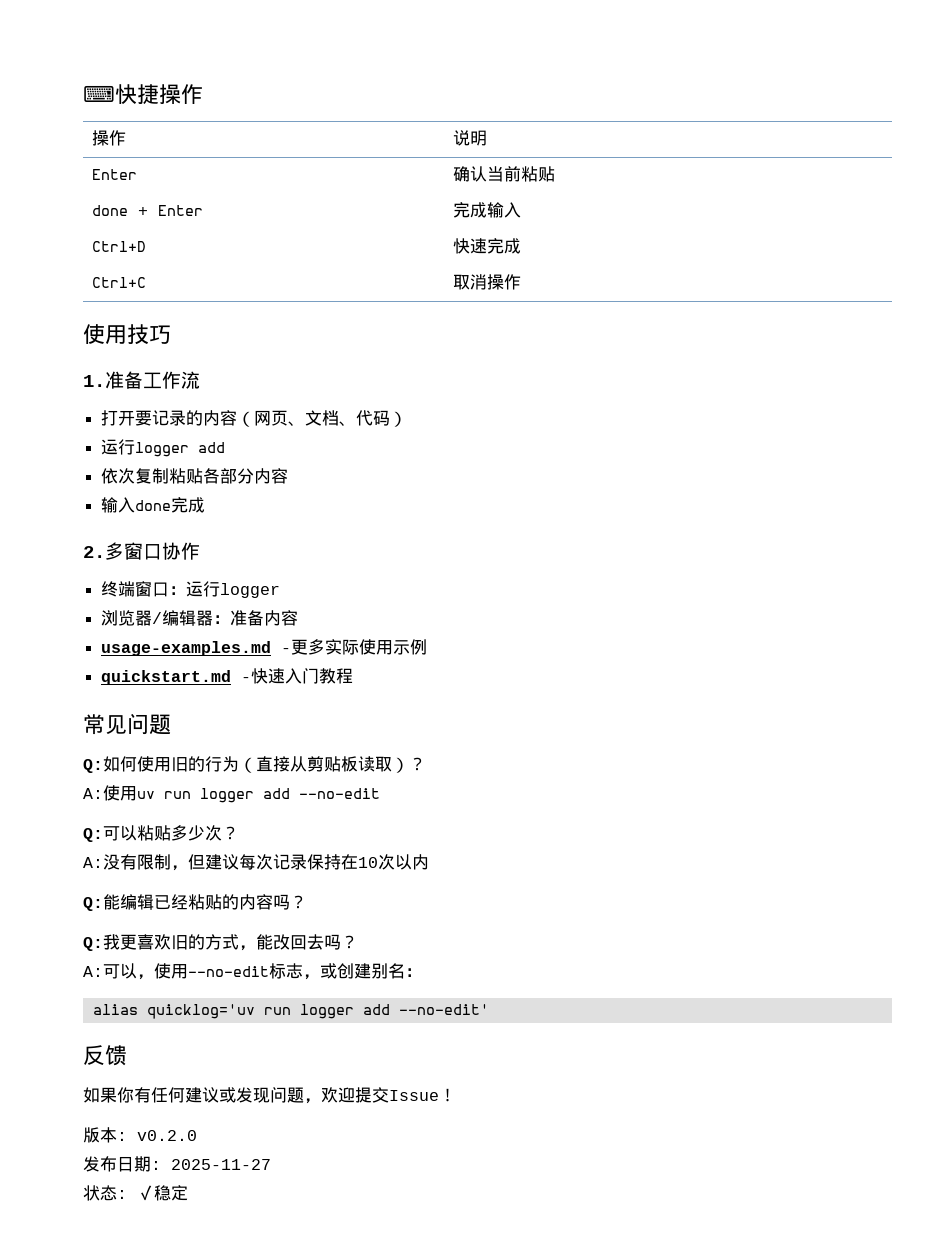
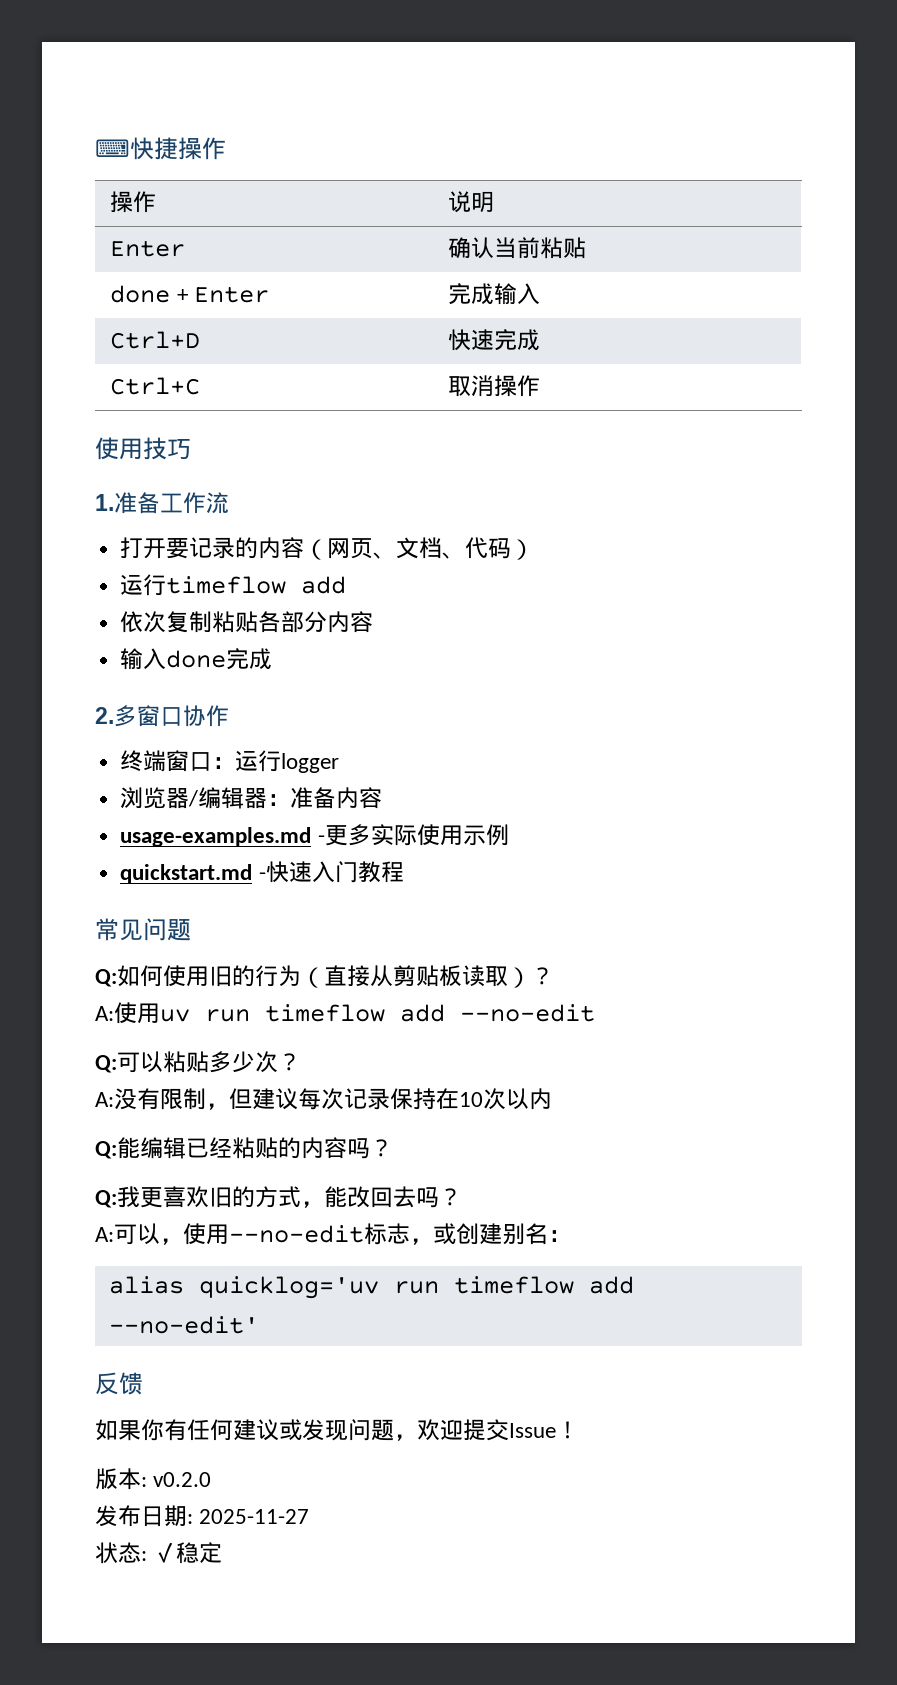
- 运行logger add
+ 运行timeflow add
- A:使用uv run logger add --no-edit
+ A:使用uv run timeflow add --no-edit
- alias quicklog='uv run logger add --no-edit'
+ alias quicklog='uv run timeflow add --no-edit'

